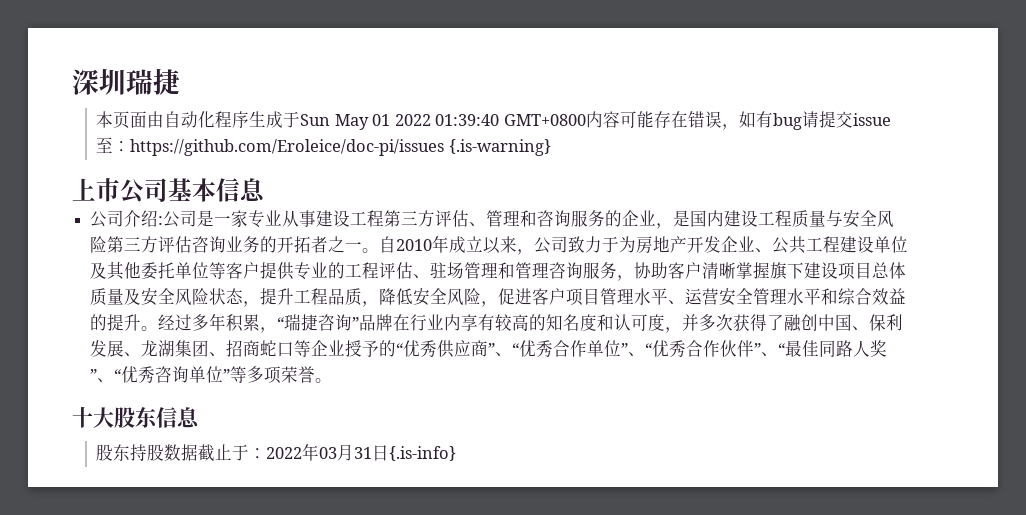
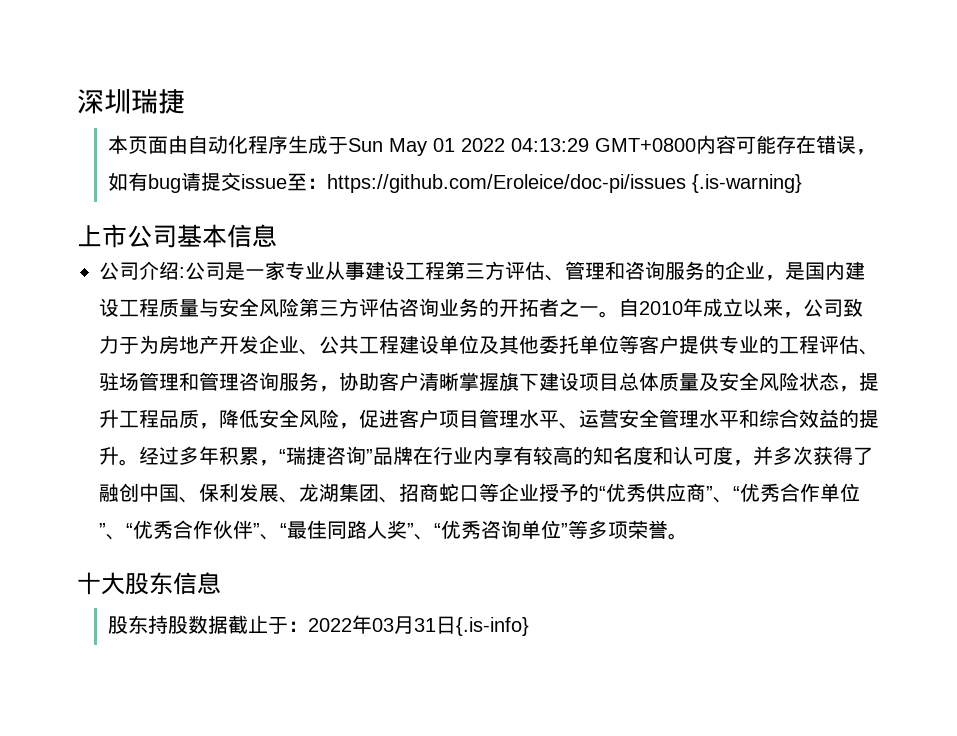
- 本页面由自动化程序生成于Sun May 01 2022 01:39:40 GMT+0800内容可能存在错误，如有bug请提交issue至：https://github.com/Eroleice/doc-pi/issues {.is-warning}
+ 本页面由自动化程序生成于Sun May 01 2022 04:13:29 GMT+0800内容可能存在错误，如有bug请提交issue至：https://github.com/Eroleice/doc-pi/issues {.is-warning}

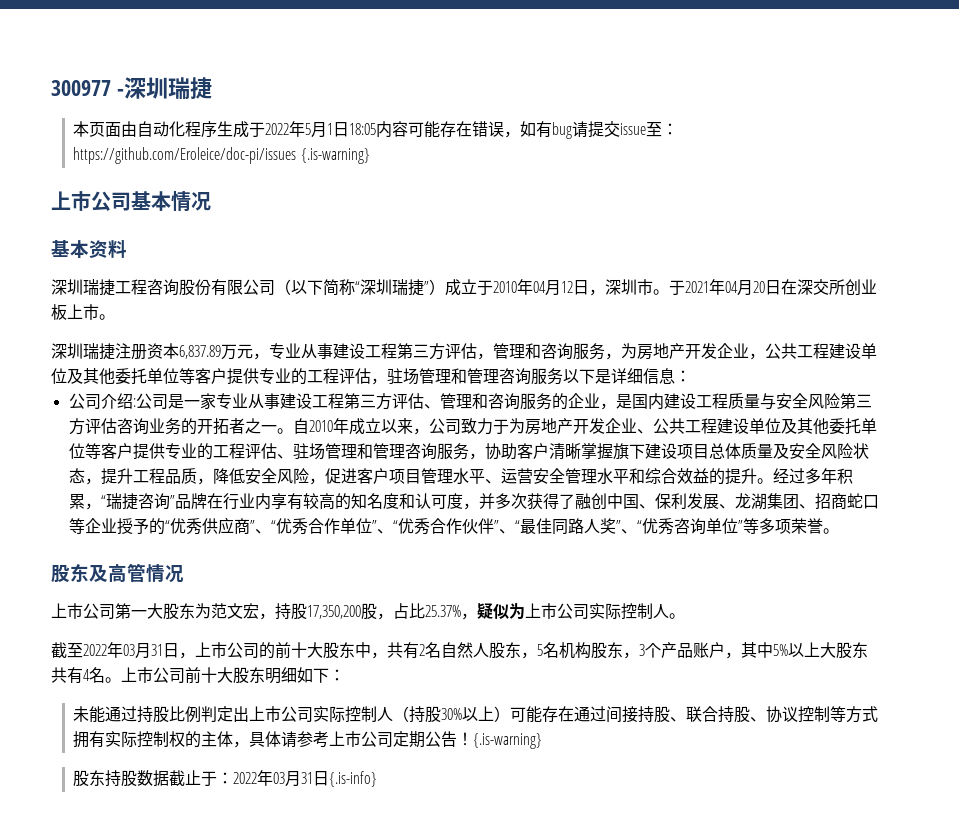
- 深圳瑞捷
+ 300977 -深圳瑞捷
- 本页面由自动化程序生成于Sun May 01 2022 04:13:29 GMT+0800内容可能存在错误，如有bug请提交issue至：https://github.com/Eroleice/doc-pi/issues {.is-warning}
+ 本页面由自动化程序生成于2022年5月1日18:05内容可能存在错误，如有bug请提交issue至：https://github.com/Eroleice/doc-pi/issues {.is-warning}
- 上市公司基本信息
+ 上市公司基本情况
+ 基本资料
+ 深圳瑞捷工程咨询股份有限公司（以下简称“深圳瑞捷”）成立于2010年04月12日，深圳市。于2021年04月20日在深交所创业板上市。
+ 深圳瑞捷注册资本6,837.89万元，专业从事建设工程第三方评估，管理和咨询服务，为房地产开发企业，公共工程建设单位及其他委托单位等客户提供专业的工程评估，驻场管理和管理咨询服务以下是详细信息：
- 十大股东信息
+ 股东及高管情况
+ 上市公司第一大股东为范文宏，持股17,350,200股，占比25.37%，疑似为上市公司实际控制人。
+ 截至2022年03月31日，上市公司的前十大股东中，共有2名自然人股东，5名机构股东，3个产品账户，其中5%以上大股东共有4名。上市公司前十大股东明细如下：
+ 未能通过持股比例判定出上市公司实际控制人（持股30%以上）可能存在通过间接持股、联合持股、协议控制等方式拥有实际控制权的主体，具体请参考上市公司定期公告！{.is-warning}

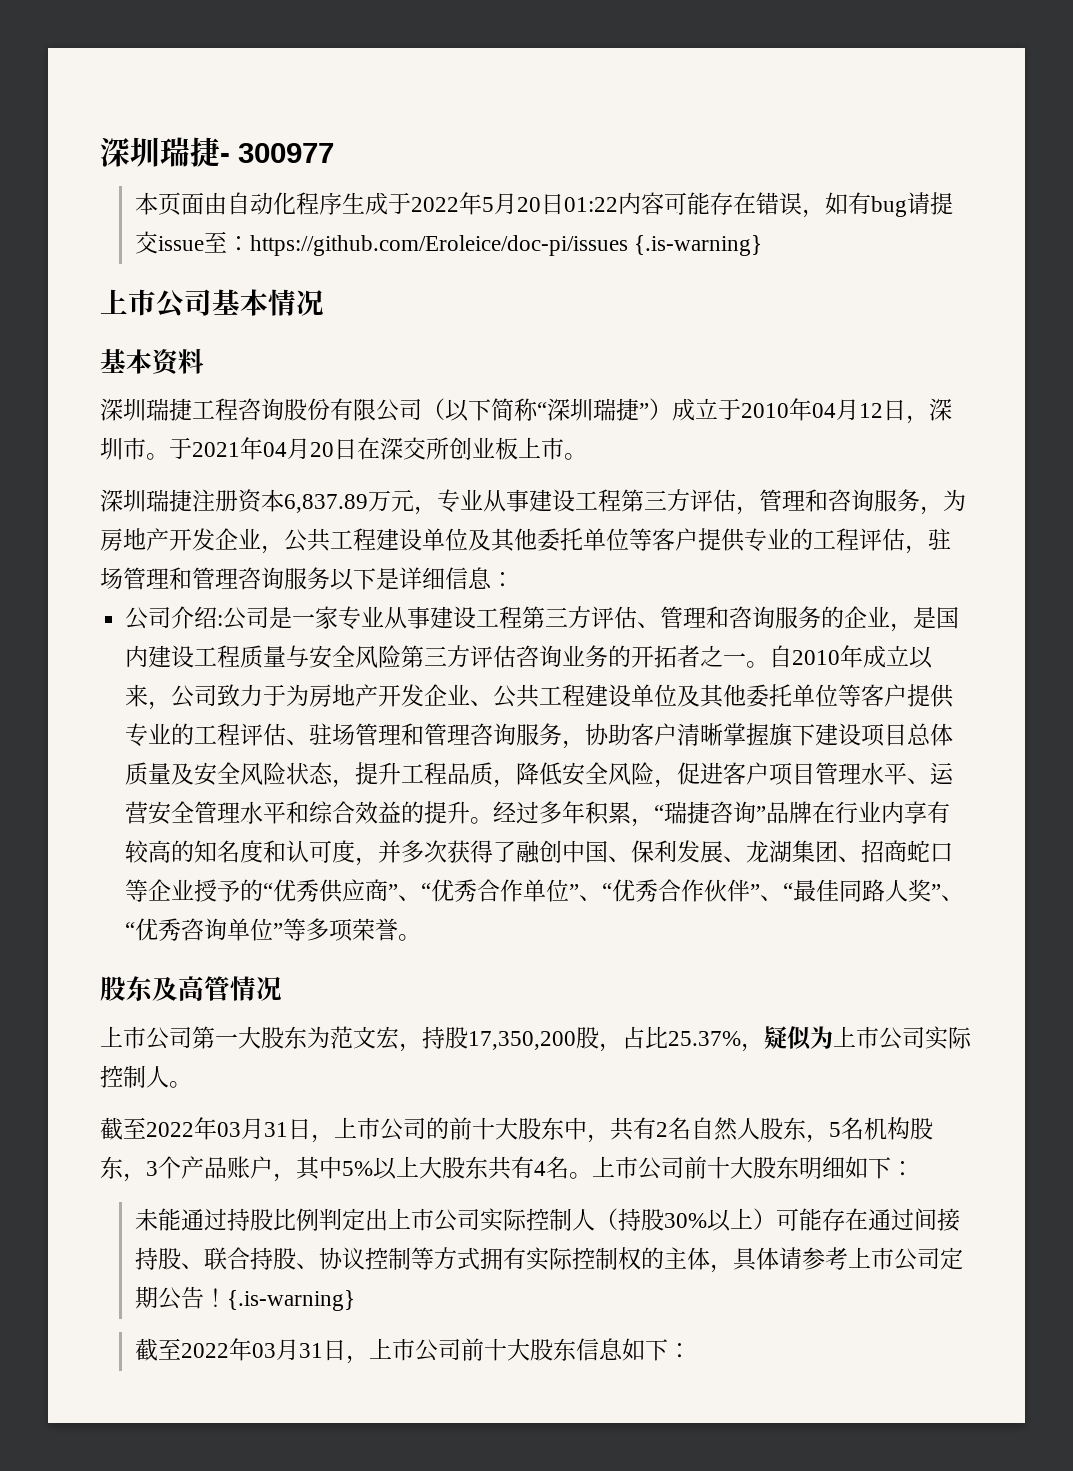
- 300977 -深圳瑞捷
+ 深圳瑞捷- 300977
- 本页面由自动化程序生成于2022年5月1日18:05内容可能存在错误，如有bug请提交issue至：https://github.com/Eroleice/doc-pi/issues {.is-warning}
+ 本页面由自动化程序生成于2022年5月20日01:22内容可能存在错误，如有bug请提交issue至：https://github.com/Eroleice/doc-pi/issues {.is-warning}
- 股东持股数据截止于：2022年03月31日{.is-info}
+ 截至2022年03月31日，上市公司前十大股东信息如下：

